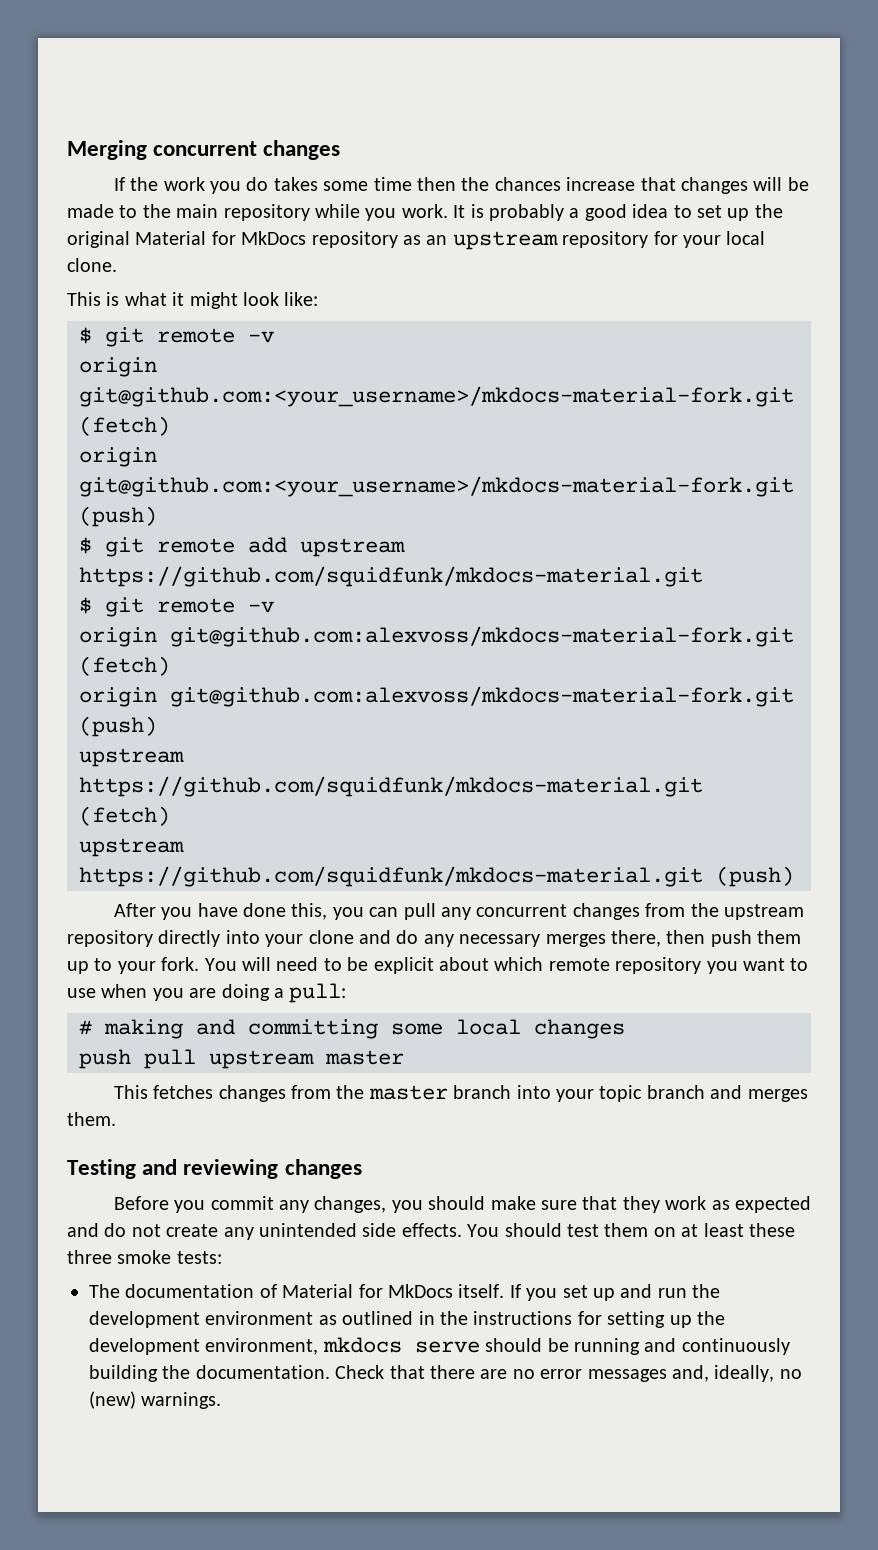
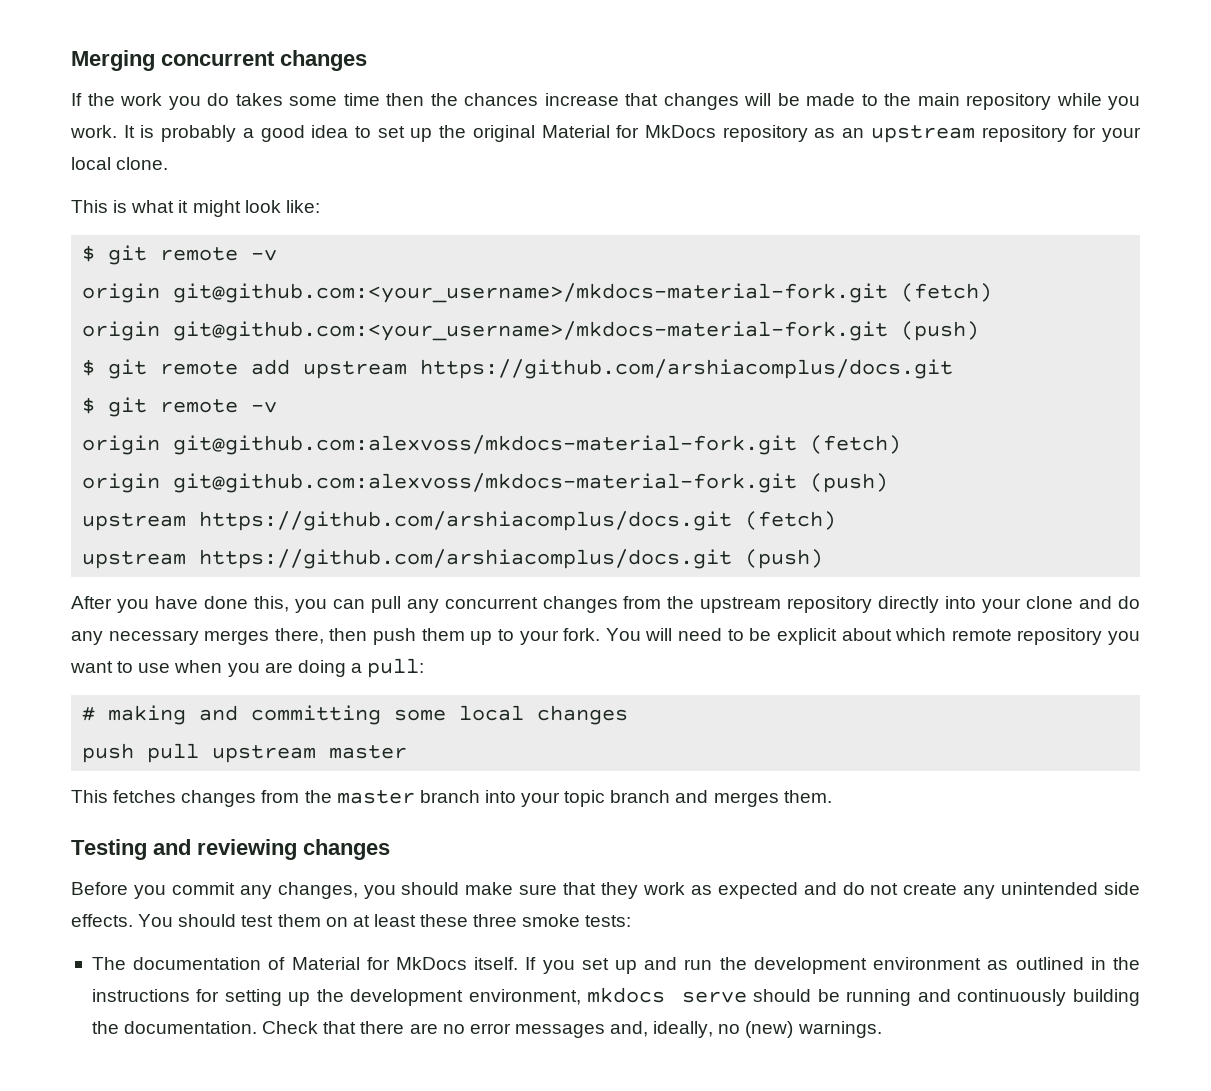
- $ git remote add upstream https://github.com/squidfunk/mkdocs-material.git
+ $ git remote add upstream https://github.com/arshiacomplus/docs.git
- upstream https://github.com/squidfunk/mkdocs-material.git (fetch)
+ upstream https://github.com/arshiacomplus/docs.git (fetch)
- upstream https://github.com/squidfunk/mkdocs-material.git (push)
+ upstream https://github.com/arshiacomplus/docs.git (push)

